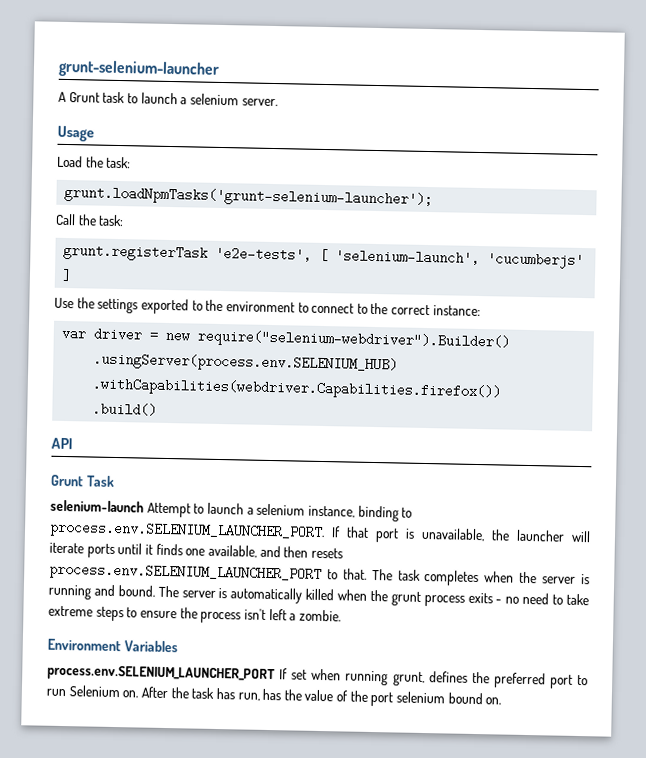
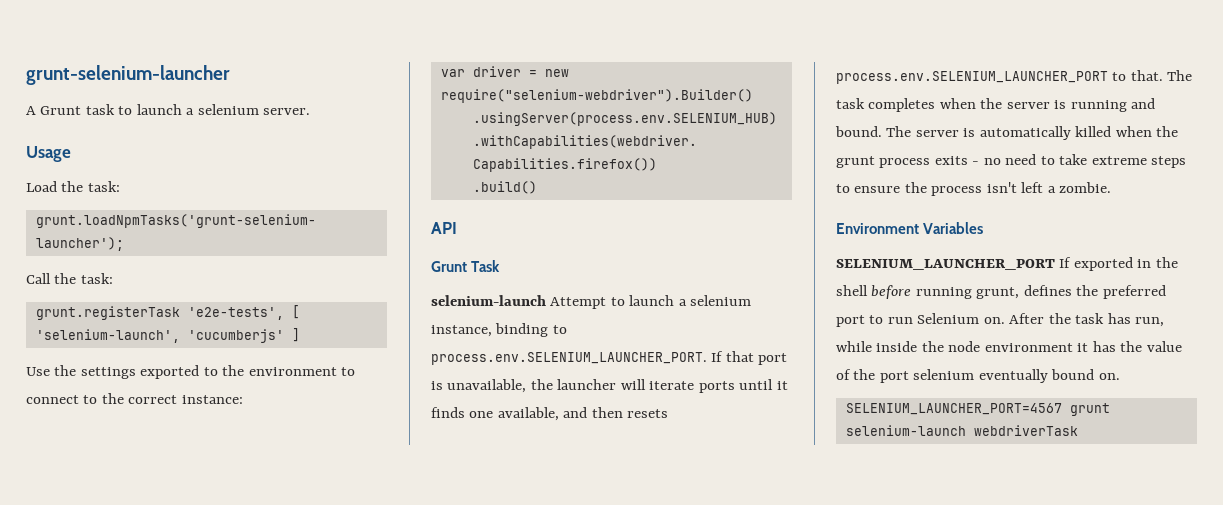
- process.env.SELENIUM_LAUNCHER_PORT If set when running grunt, defines the preferred port to run Selenium on.
+ SELENIUM_LAUNCHER_PORT If exported in the shell before running grunt, defines the preferred port to run Selenium on.
- After the task has run, has the value of the port selenium bound on.
+ After the task has run, while inside the node environment it has the value of the port selenium eventually bound on.
+ SELENIUM_LAUNCHER_PORT=4567 grunt selenium-launch webdriverTask

